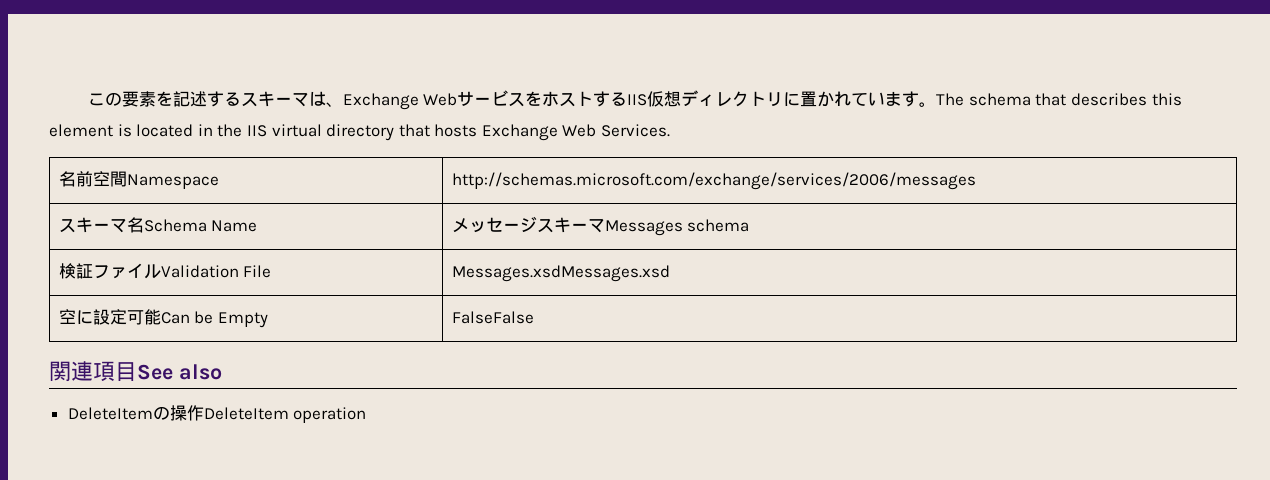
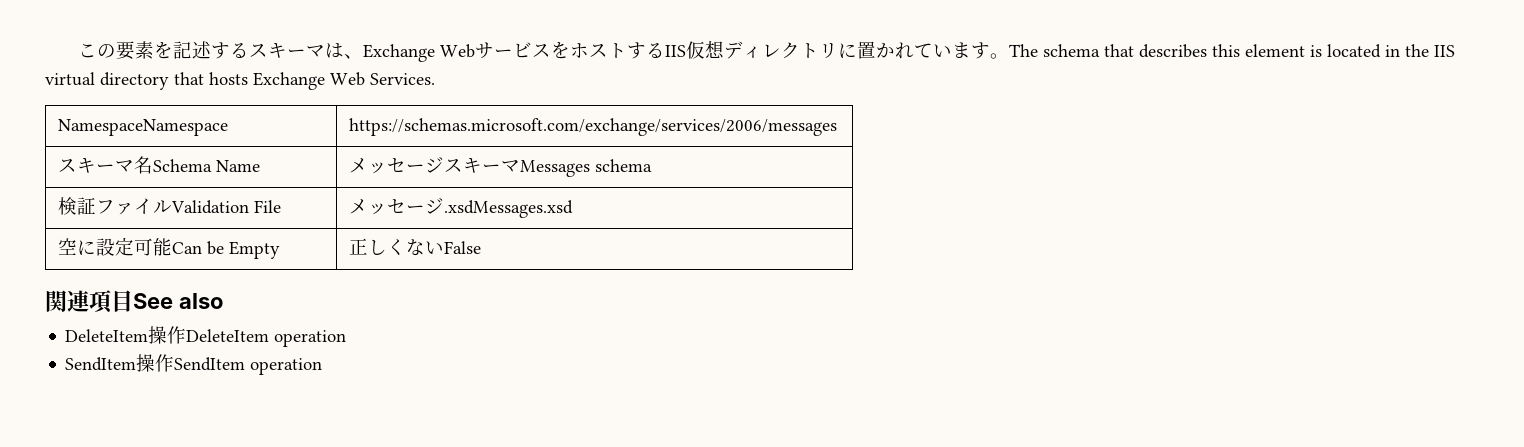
- 名前空間Namespace | http://schemas.microsoft.com/exchange/services/2006/messages
+ NamespaceNamespace | https://schemas.microsoft.com/exchange/services/2006/messages
- 検証ファイルValidation File | Messages.xsdMessages.xsd
+ 検証ファイルValidation File | メッセージ.xsdMessages.xsd
- 空に設定可能Can be Empty | FalseFalse
+ 空に設定可能Can be Empty | 正しくないFalse
- DeleteItemの操作DeleteItem operation
+ DeleteItem操作DeleteItem operation
+ SendItem操作SendItem operation

